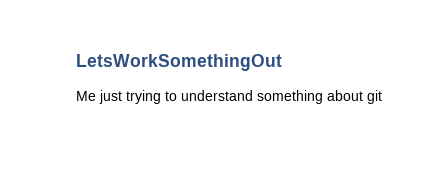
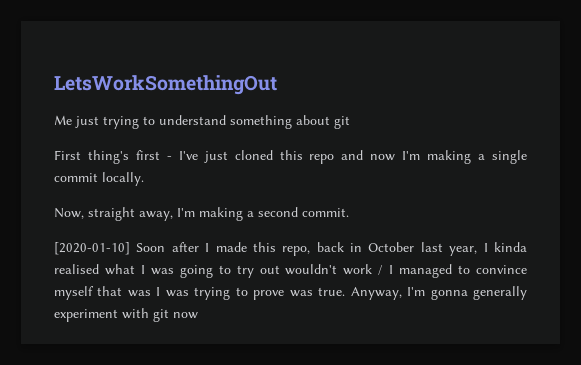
+ First thing's first - I've just cloned this repo and now I'm making a single commit locally.
+ Now, straight away, I'm making a second commit.
+ [2020-01-10] Soon after I made this repo, back in October last year, I kinda realised what I was going to try out wouldn't work / I managed to convince myself that was I was trying to prove was true. Anyway, I'm gonna generally experiment with git now

